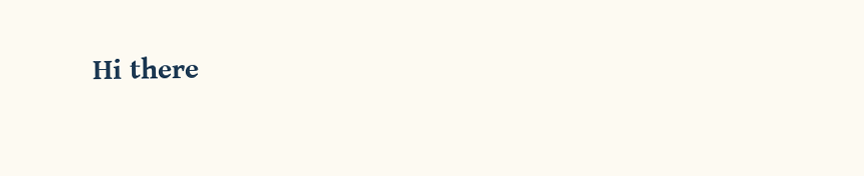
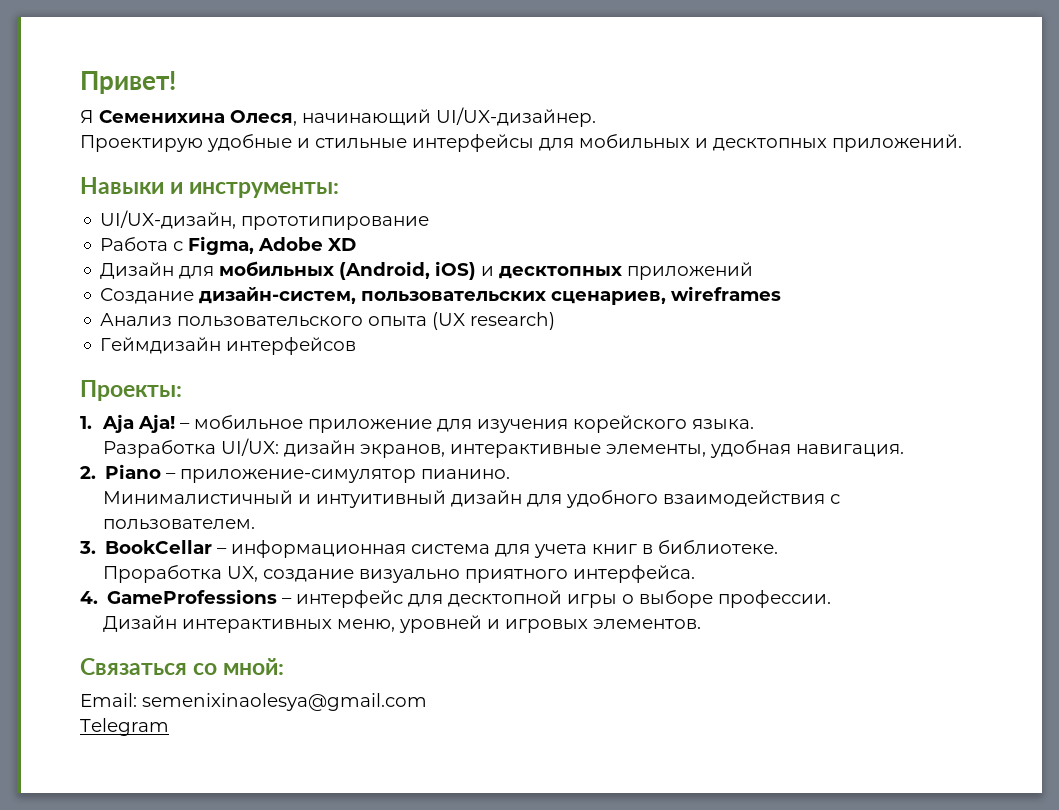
- Hi there
+ Привет!
+ Я Семенихина Олеся, начинающий UI/UX-дизайнер.
+ Проектирую удобные и стильные интерфейсы для мобильных и десктопных приложений.
+ Навыки и инструменты:
+ UI/UX-дизайн, прототипирование
+ Работа с Figma, Adobe XD
+ Дизайн для мобильных (Android, iOS) и десктопных приложений
+ Создание дизайн-систем, пользовательских сценариев, wireframes
+ Анализ пользовательского опыта (UX research)
+ Геймдизайн интерфейсов
+ Проекты:
+ 1. Aja Aja! – мобильное приложение для изучения корейского языка.
+ Разработка UI/UX: дизайн экранов, интерактивные элементы, удобная навигация.
+ 2. Piano – приложение-симулятор пианино.
+ Минималистичный и интуитивный дизайн для удобного взаимодействия с пользователем.
+ 3. BookCellar – информационная система для учета книг в библиотеке.
+ Проработка UX, создание визуально приятного интерфейса.
+ 4. GameProfessions – интерфейс для десктопной игры о выборе профессии.
+ Дизайн интерактивных меню, уровней и игровых элементов.
+ Связаться со мной:
+ Email: semenixinaolesya@gmail.com
+ Telegram

